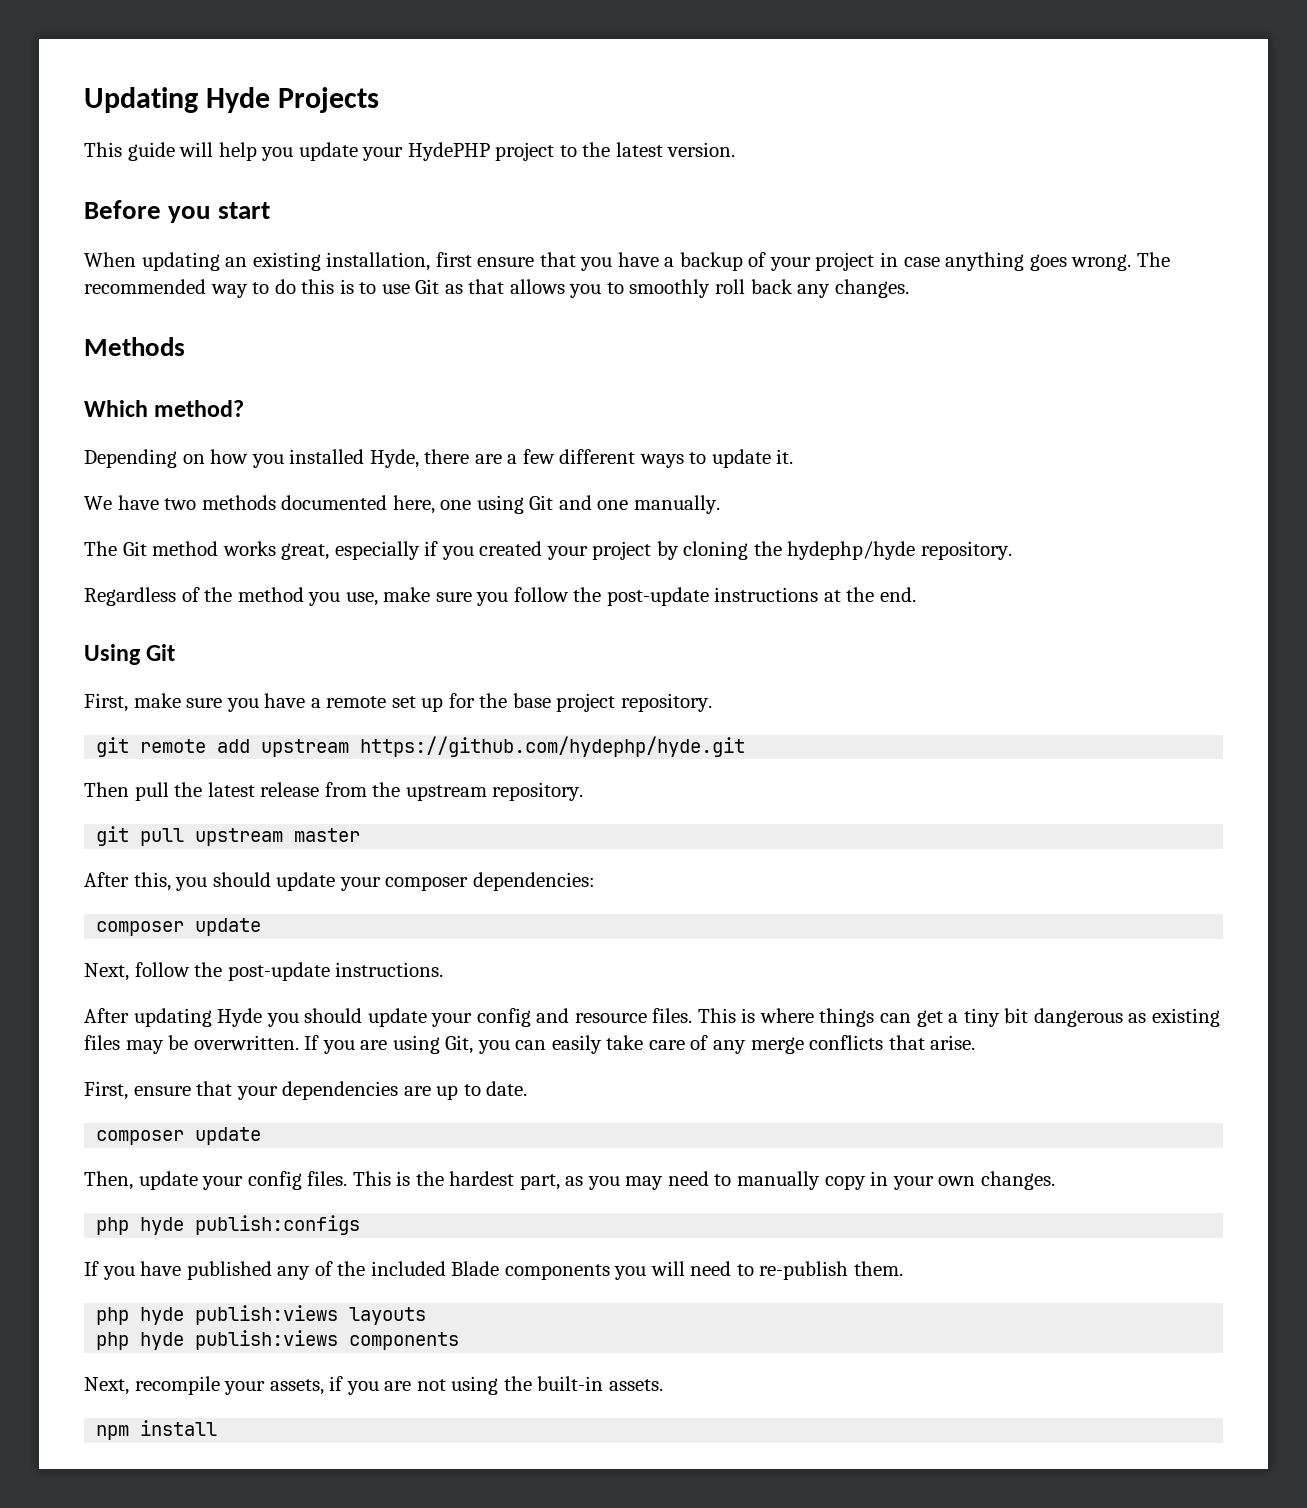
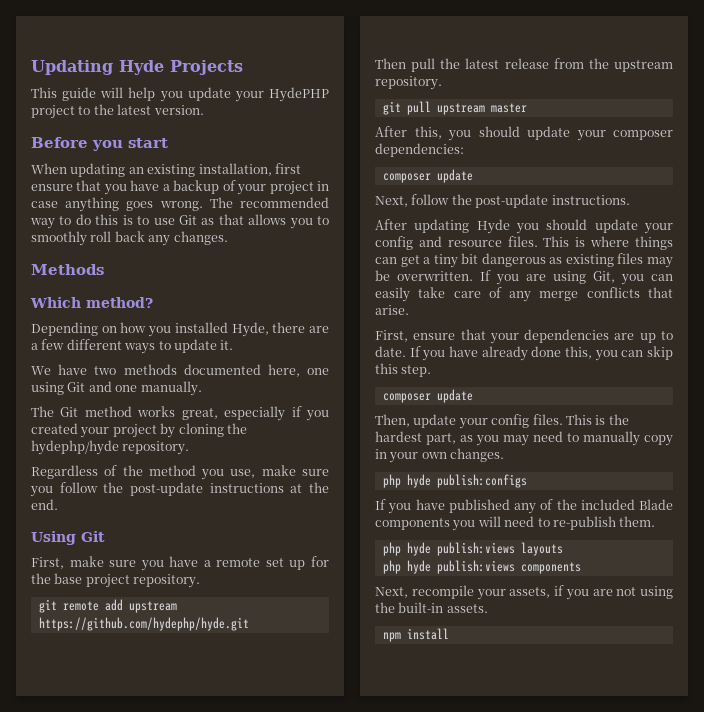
+ If you have already done this, you can skip this step.

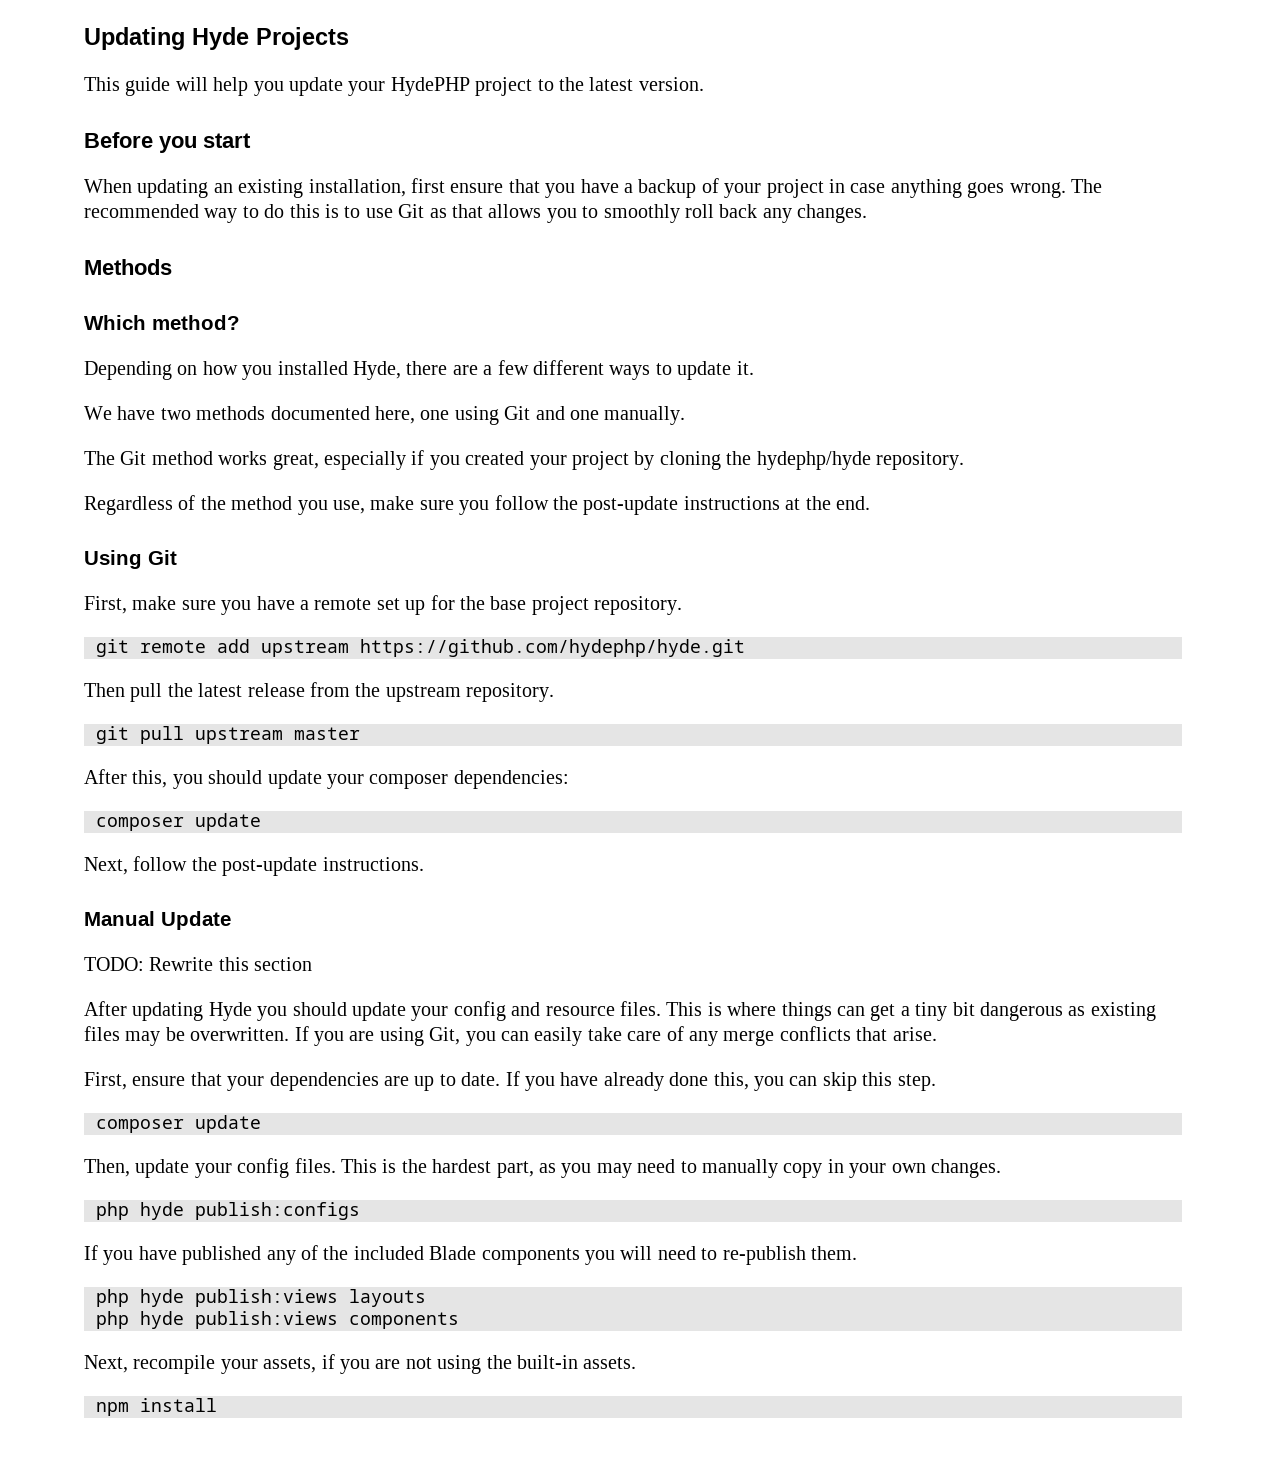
+ Manual Update
+ TODO: Rewrite this section

